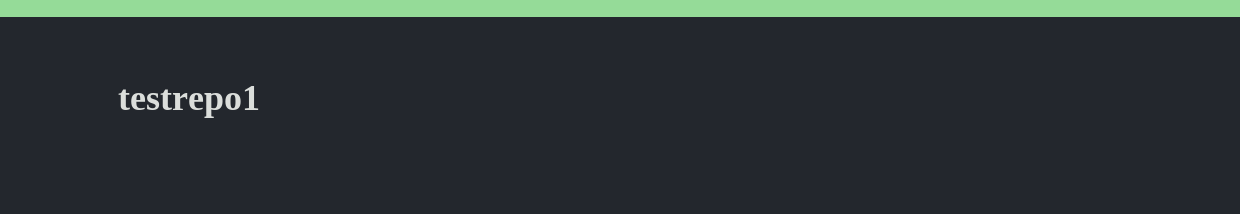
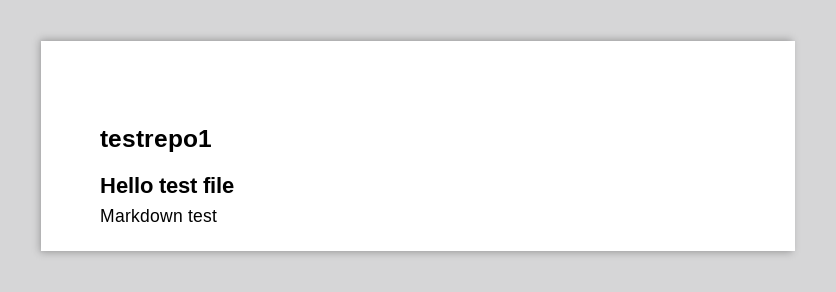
+ Hello test file
+ Markdown test

